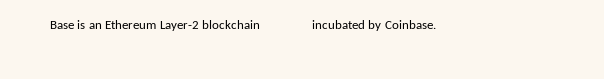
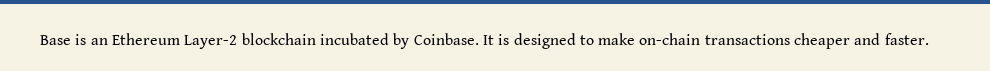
+ It is designed to make on-chain transactions cheaper and faster.

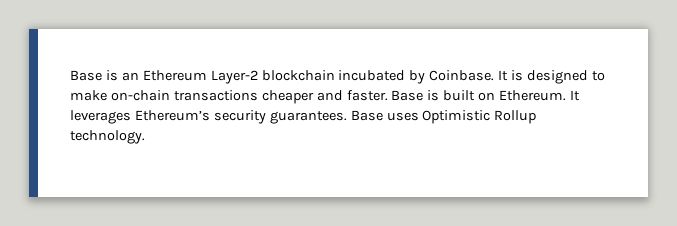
+ Base is built on Ethereum. It leverages Ethereum’s security guarantees. Base uses Optimistic Rollup technology.

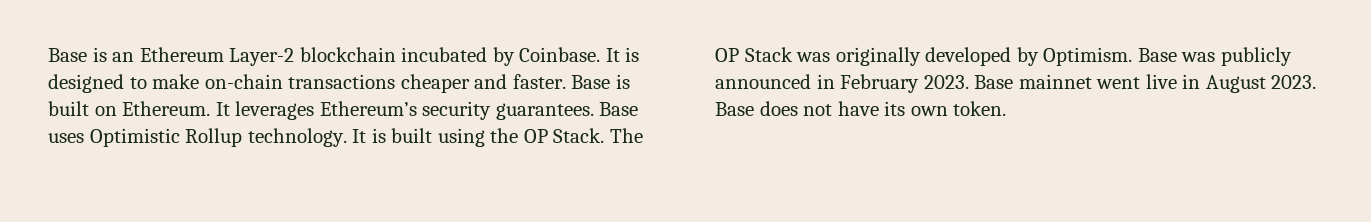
+ It is built using the OP Stack. The OP Stack was originally developed by Optimism. Base was publicly announced in February 2023. Base mainnet went live in August 2023. Base does not have its own token.

